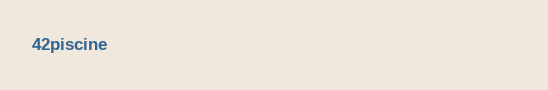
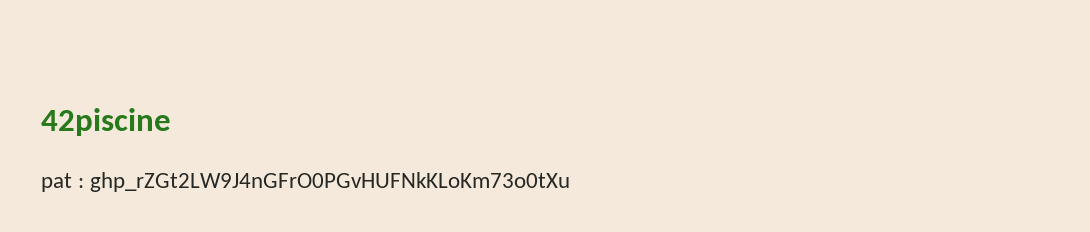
+ pat : 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

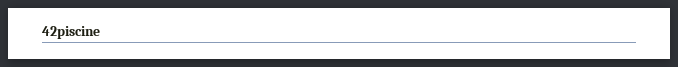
- pat : 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

